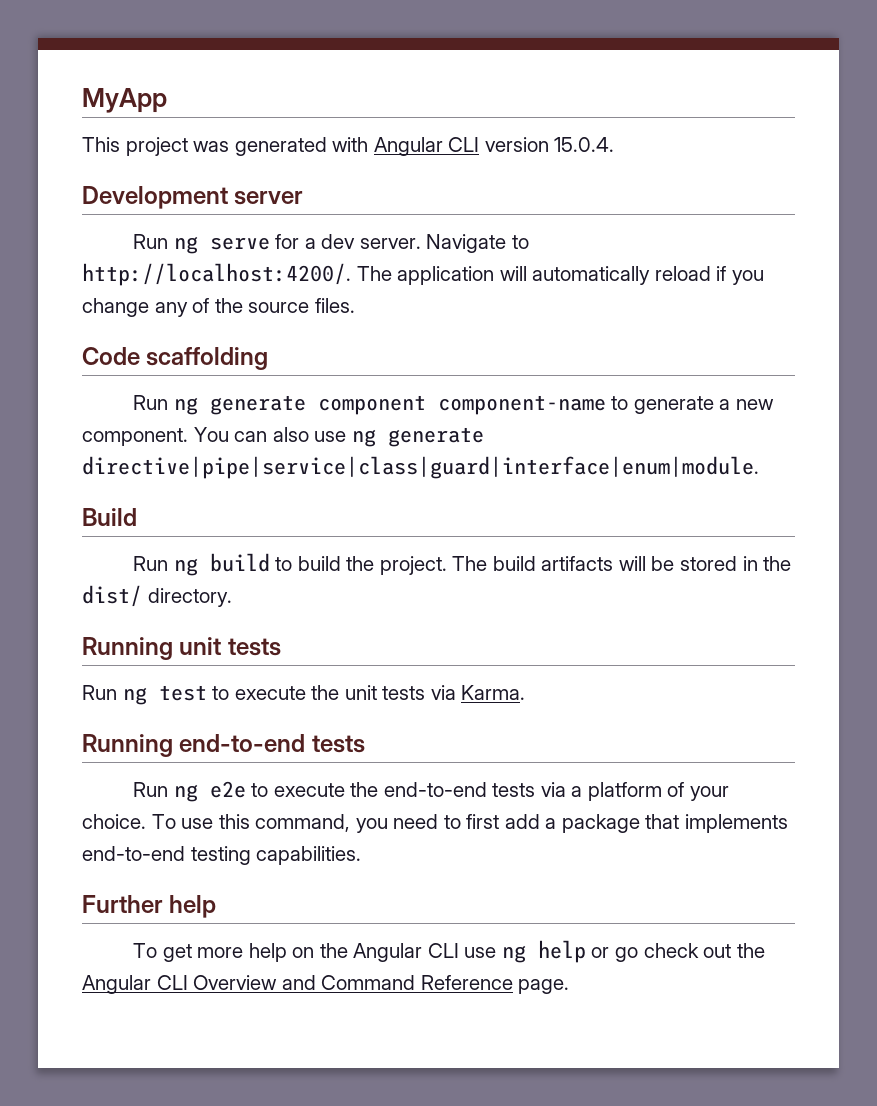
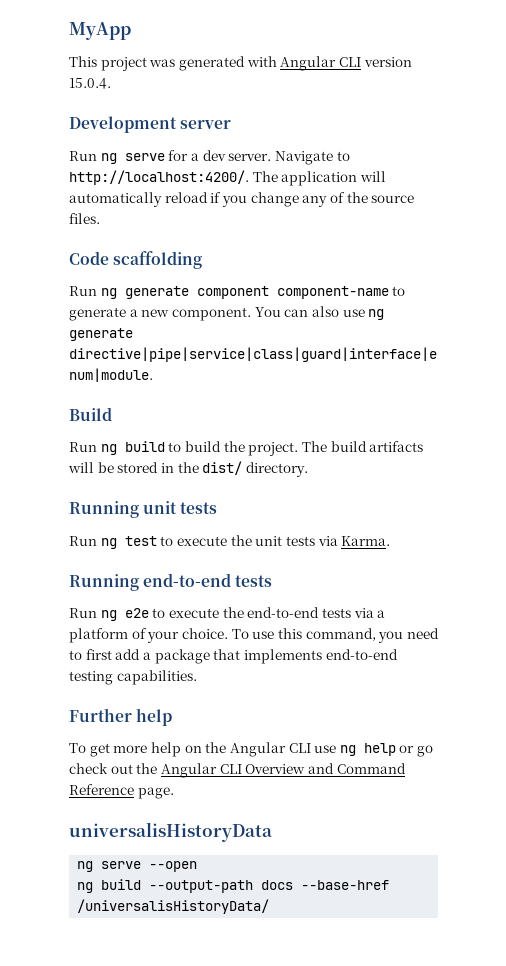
+ universalisHistoryData
+ ng serve --open
+ ng build --output-path docs --base-href /universalisHistoryData/

